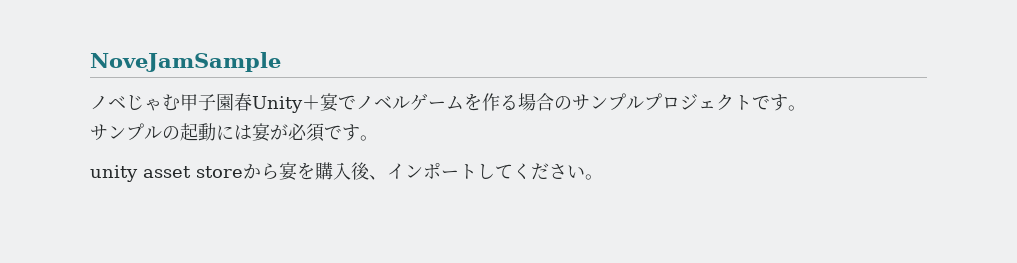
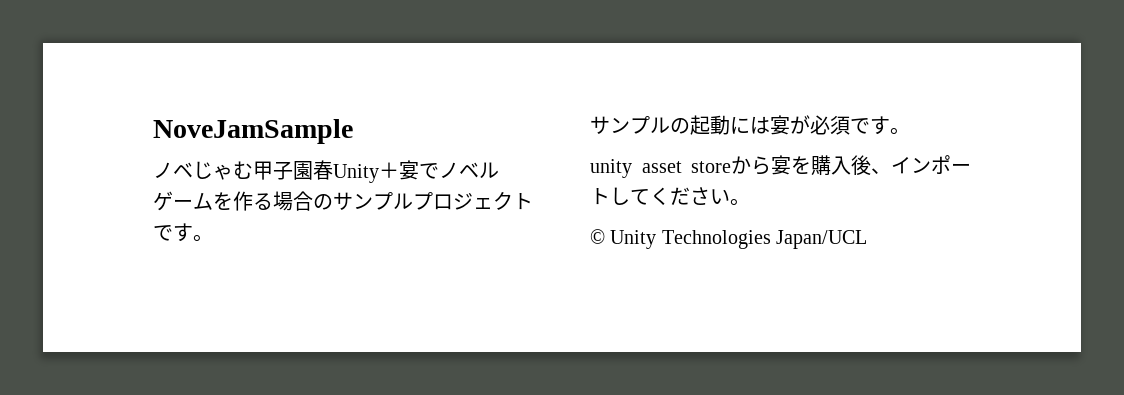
+ © Unity Technologies Japan/UCL

